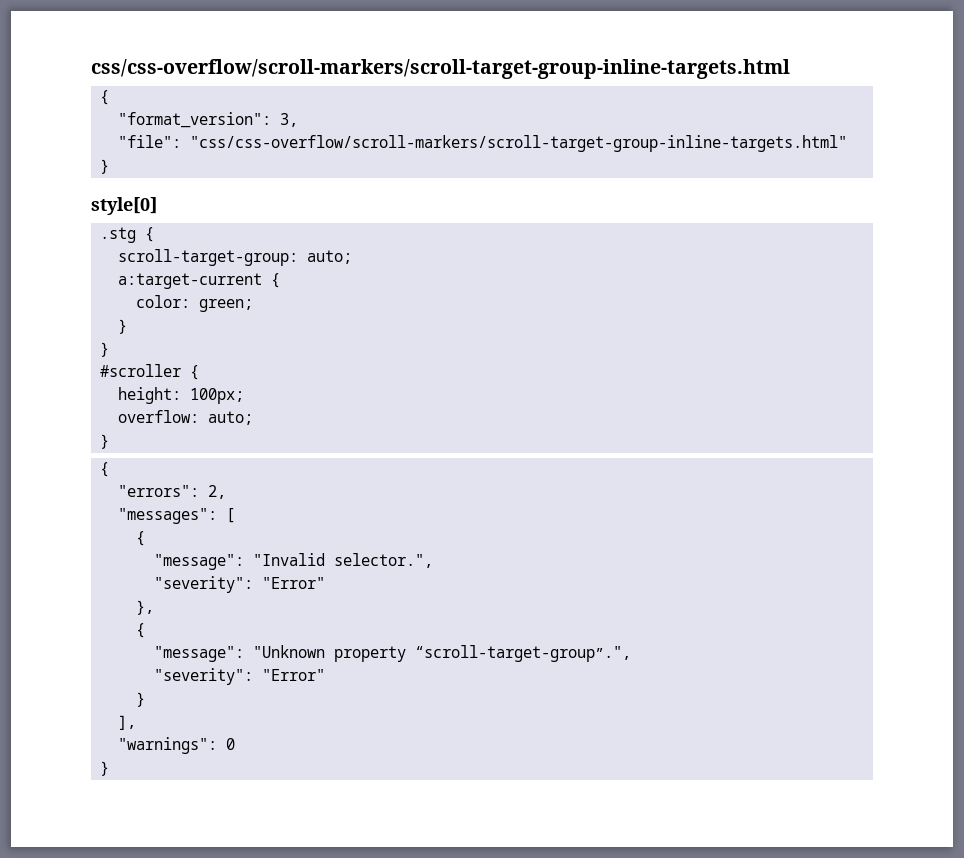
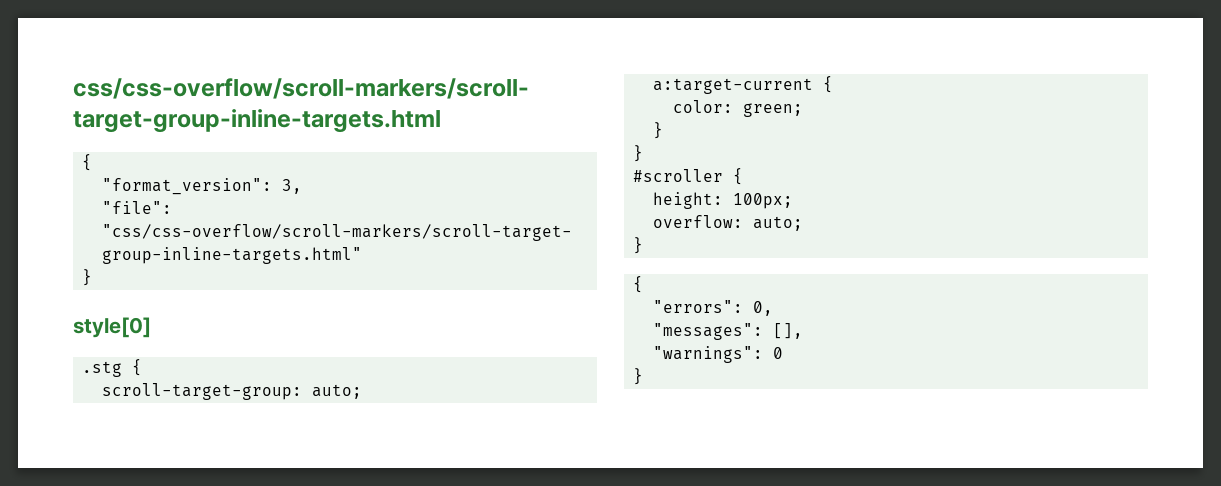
- "errors": 2,
+ "errors": 0,
- "messages": [
- {
- "message": "Invalid selector.",
- "severity": "Error"
- },
- {
- "message": "Unknown property “scroll-target-group”.",
- "severity": "Error"
- }
- ],
+ "messages": [],

